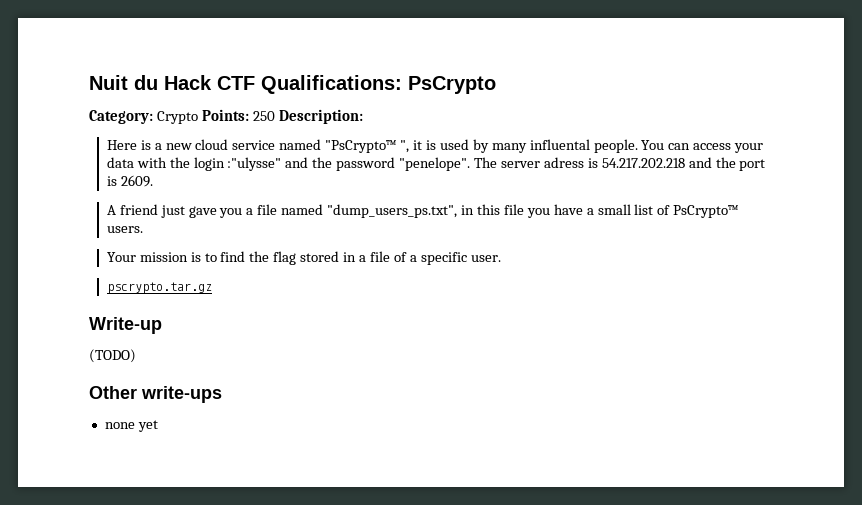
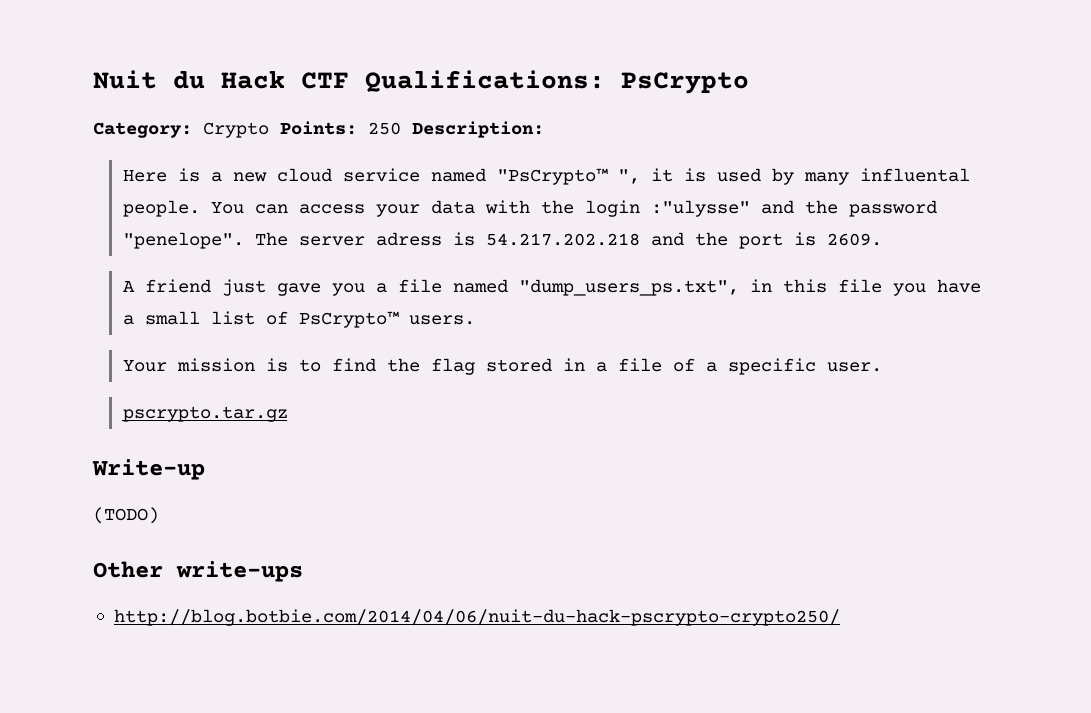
- none yet
+ http://blog.botbie.com/2014/04/06/nuit-du-hack-pscrypto-crypto250/

